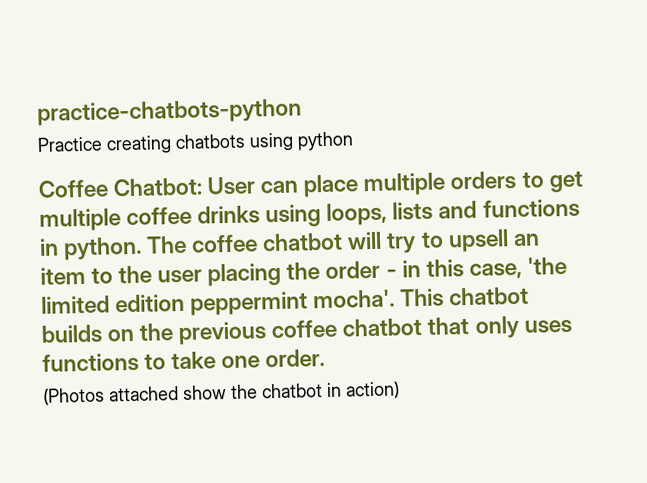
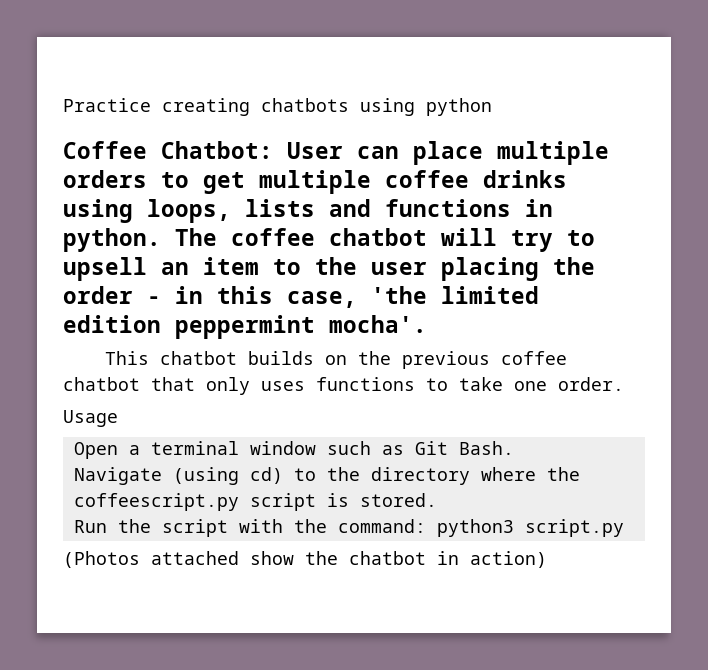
- practice-chatbots-python
- The coffee chatbot will try to upsell an item to the user placing the order - in this case, 'the limited edition peppermint mocha'. This chatbot builds on the previous coffee chatbot that only uses functions to take one order.
+ The coffee chatbot will try to upsell an item to the user placing the order - in this case, 'the limited edition peppermint mocha'.
+ This chatbot builds on the previous coffee chatbot that only uses functions to take one order.
+ Usage
+ Open a terminal window such as Git Bash.
+ Navigate (using cd) to the directory where the coffeescript.py script is stored.
+ Run the script with the command: python3 script.py

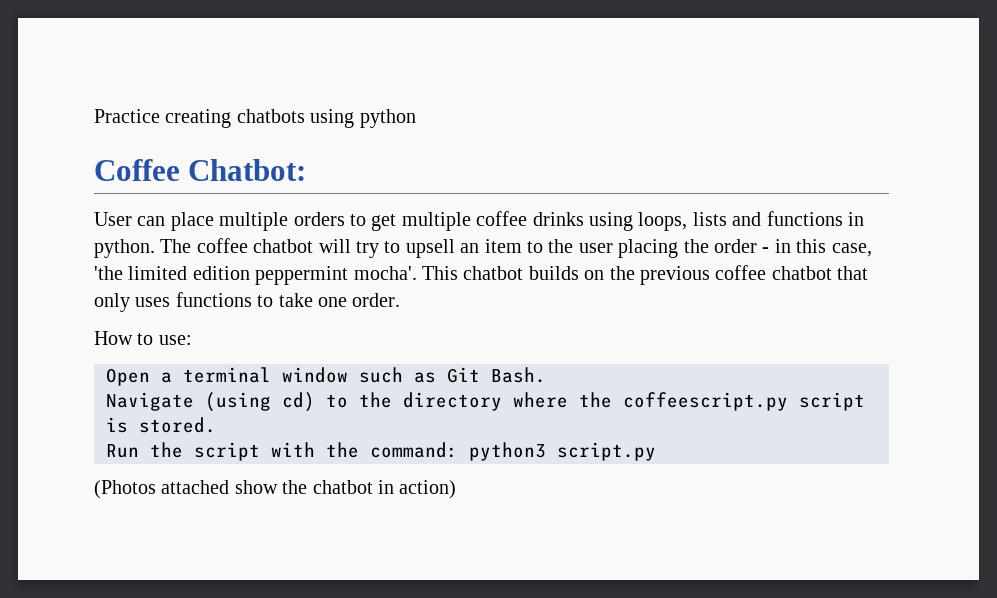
- Coffee Chatbot: User can place multiple orders to get multiple coffee drinks using loops, lists and functions in python.
+ Coffee Chatbot:
+ User can place multiple orders to get multiple coffee drinks using loops, lists and functions in python.
- The coffee chatbot will try to upsell an item to the user placing the order - in this case, 'the limited edition peppermint mocha'.
- This chatbot builds on the previous coffee chatbot that only uses functions to take one order.
+ The coffee chatbot will try to upsell an item to the user placing the order - in this case, 'the limited edition peppermint mocha'. This chatbot builds on the previous coffee chatbot that only uses functions to take one order.
- Usage
+ How to use:

